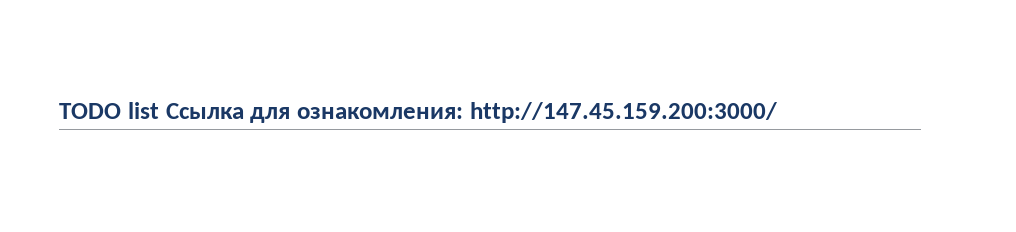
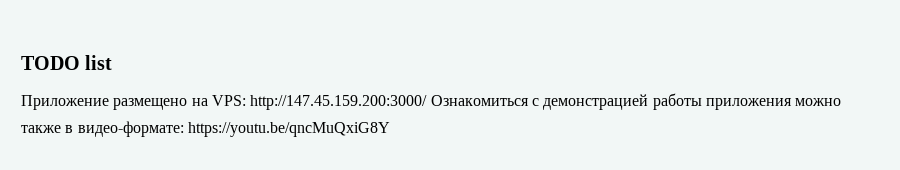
- TODO list Ссылка для ознакомления: http://147.45.159.200:3000/
+ TODO list
+ Приложение размещено на VPS: http://147.45.159.200:3000/ Ознакомиться с демонстрацией работы приложения можно также в видео-формате: https://youtu.be/qncMuQxiG8Y

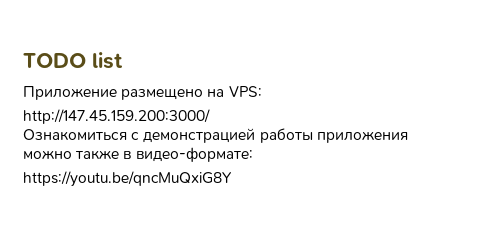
- Приложение размещено на VPS: http://147.45.159.200:3000/ Ознакомиться с демонстрацией работы приложения можно также в видео-формате: https://youtu.be/qncMuQxiG8Y
+ Приложение размещено на VPS:
+ http://147.45.159.200:3000/
+ Ознакомиться с демонстрацией работы приложения можно также в видео-формате:
+ https://youtu.be/qncMuQxiG8Y

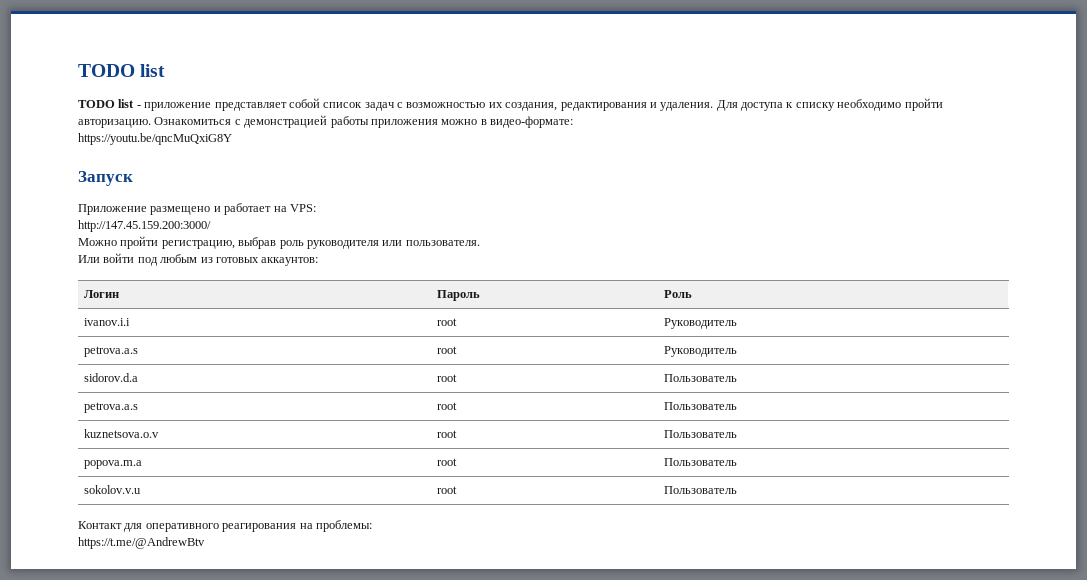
- Приложение размещено на VPS:
- http://147.45.159.200:3000/
- Ознакомиться с демонстрацией работы приложения можно также в видео-формате:
+ TODO list - приложение представляет собой список задач с возможностью их создания, редактирования и удаления. Для доступа к списку необходимо пройти авторизацию. Ознакомиться с демонстрацией работы приложения можно в видео-формате:
+ Запуск
+ Приложение размещено и работает на VPS:
+ http://147.45.159.200:3000/
+ Можно пройти регистрацию, выбрав роль руководителя или пользователя.
+ Или войти под любым из готовых аккаунтов:
+ Логин | Пароль | Роль
+ ivanov.i.i | root | Руководитель
+ petrova.a.s | root | Руководитель
+ sidorov.d.a | root | Пользователь
+ petrova.a.s | root | Пользователь
+ kuznetsova.o.v | root | Пользователь
+ popova.m.a | root | Пользователь
+ sokolov.v.u | root | Пользователь
+ Контакт для оперативного реагирования на проблемы:
+ https://t.me/@AndrewBtv

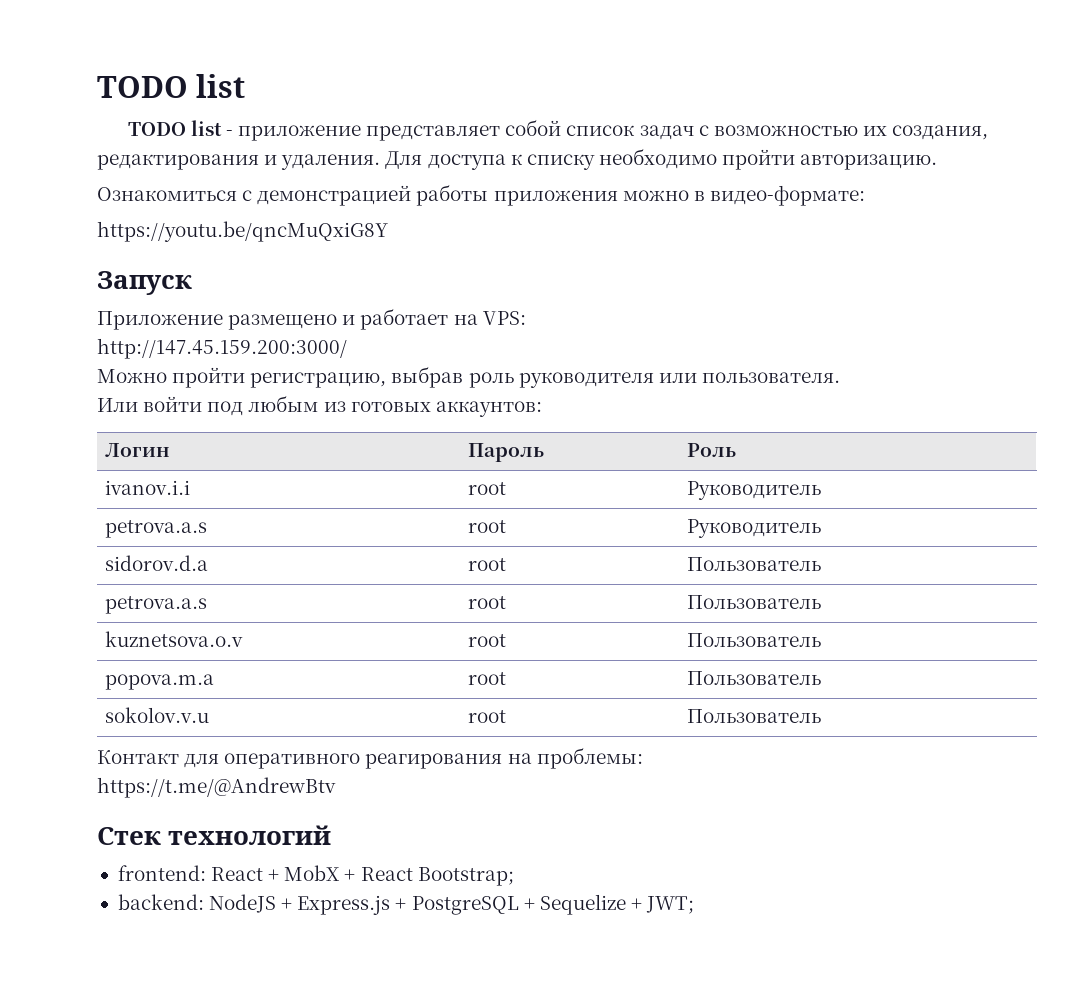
- Для доступа к списку необходимо пройти авторизацию. Ознакомиться с демонстрацией работы приложения можно в видео-формате:
+ Для доступа к списку необходимо пройти авторизацию.
+ Ознакомиться с демонстрацией работы приложения можно в видео-формате:
+ Стек технологий
+ frontend: React + MobX + React Bootstrap;
+ backend: NodeJS + Express.js + PostgreSQL + Sequelize + JWT;

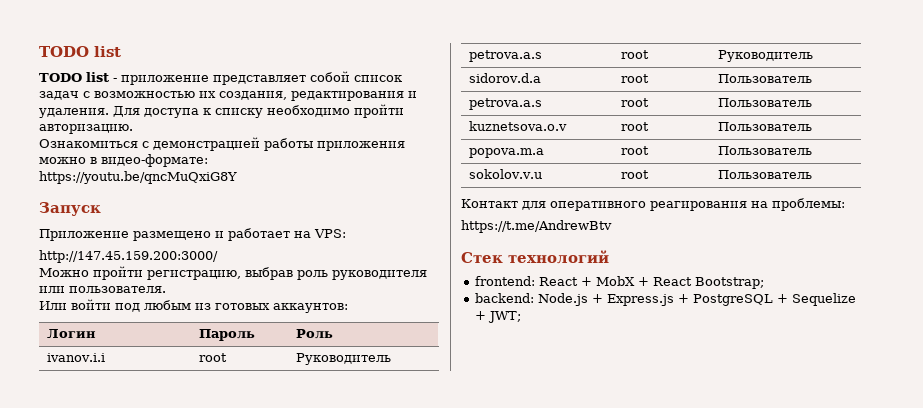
- https://t.me/@AndrewBtv
+ https://t.me/AndrewBtv
- backend: NodeJS + Express.js + PostgreSQL + Sequelize + JWT;
+ backend: Node.js + Express.js + PostgreSQL + Sequelize + JWT;

